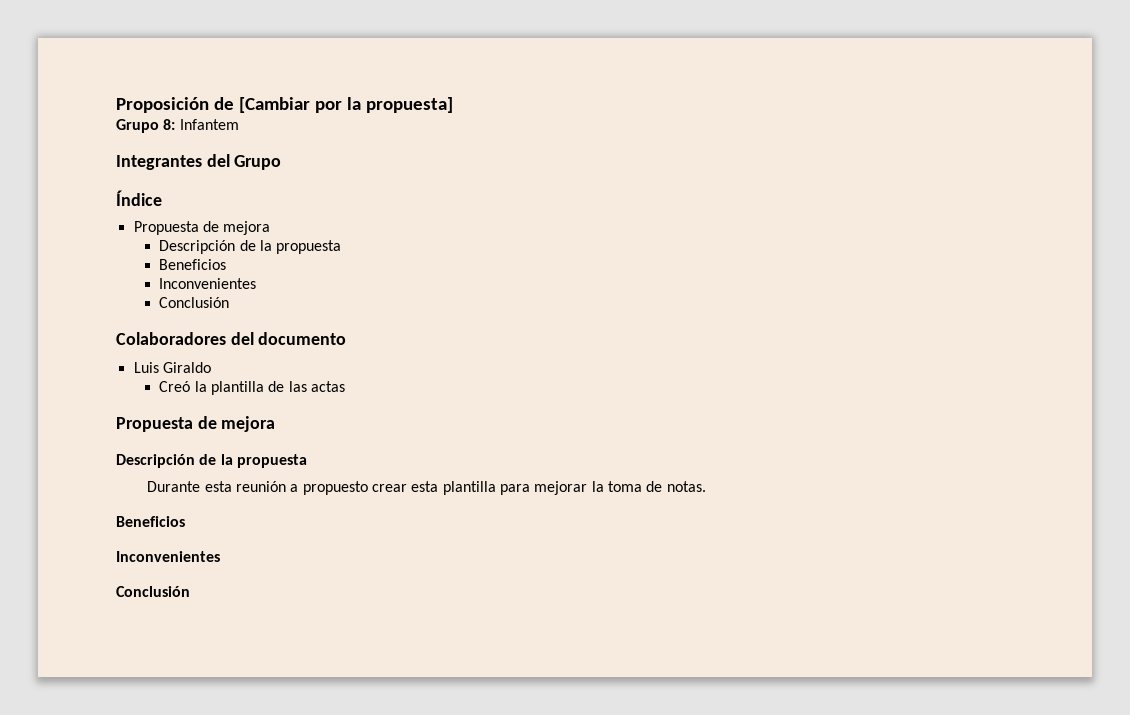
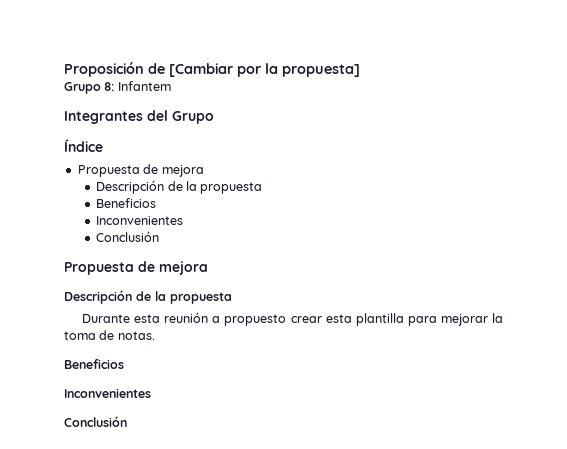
- Colaboradores del documento
- Luis Giraldo
- Creó la plantilla de las actas

